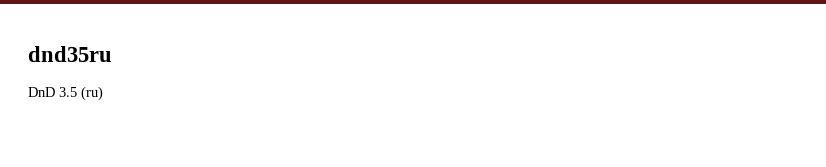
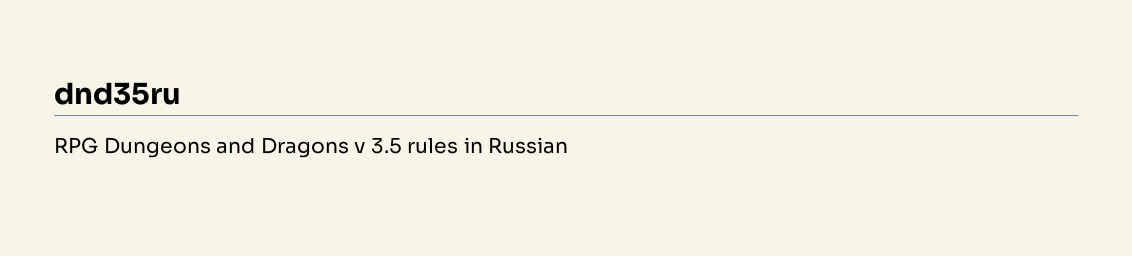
- DnD 3.5 (ru)
+ RPG Dungeons and Dragons v 3.5 rules in Russian

